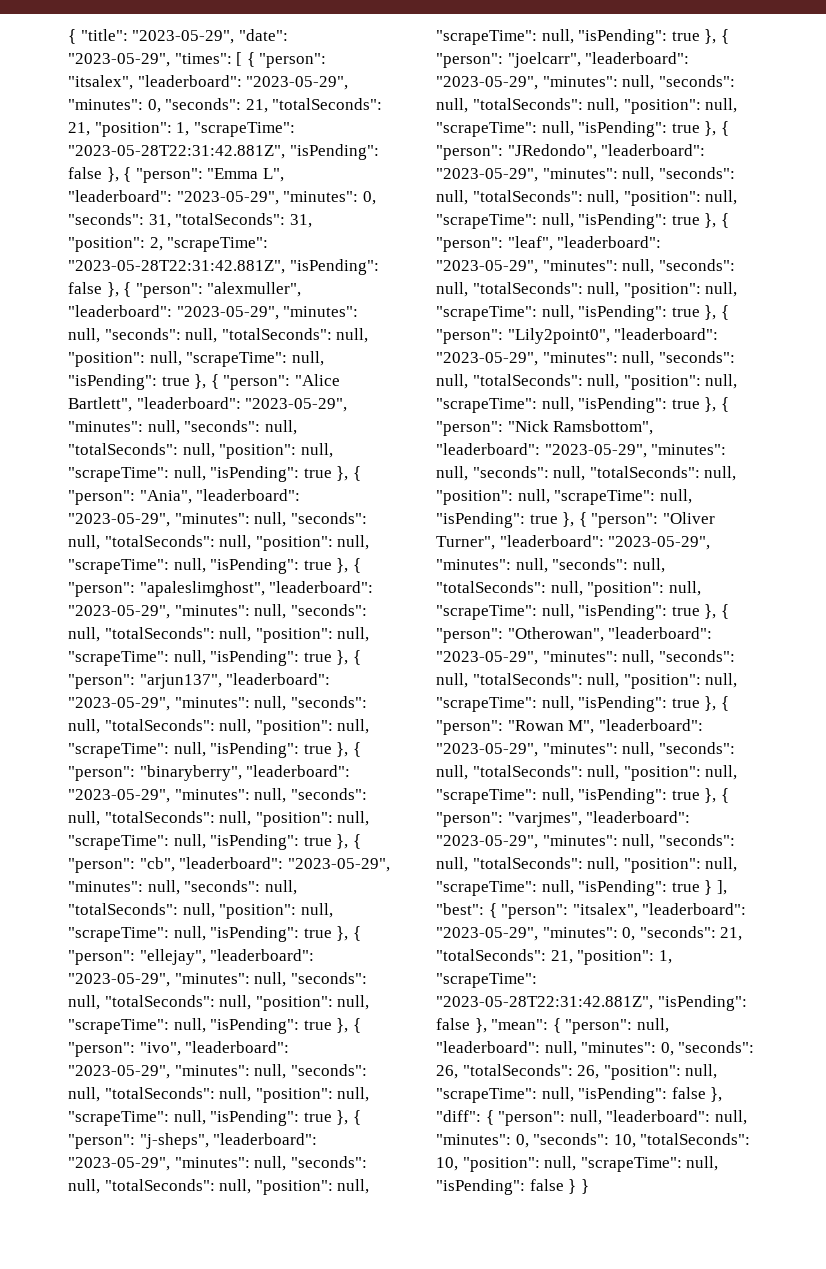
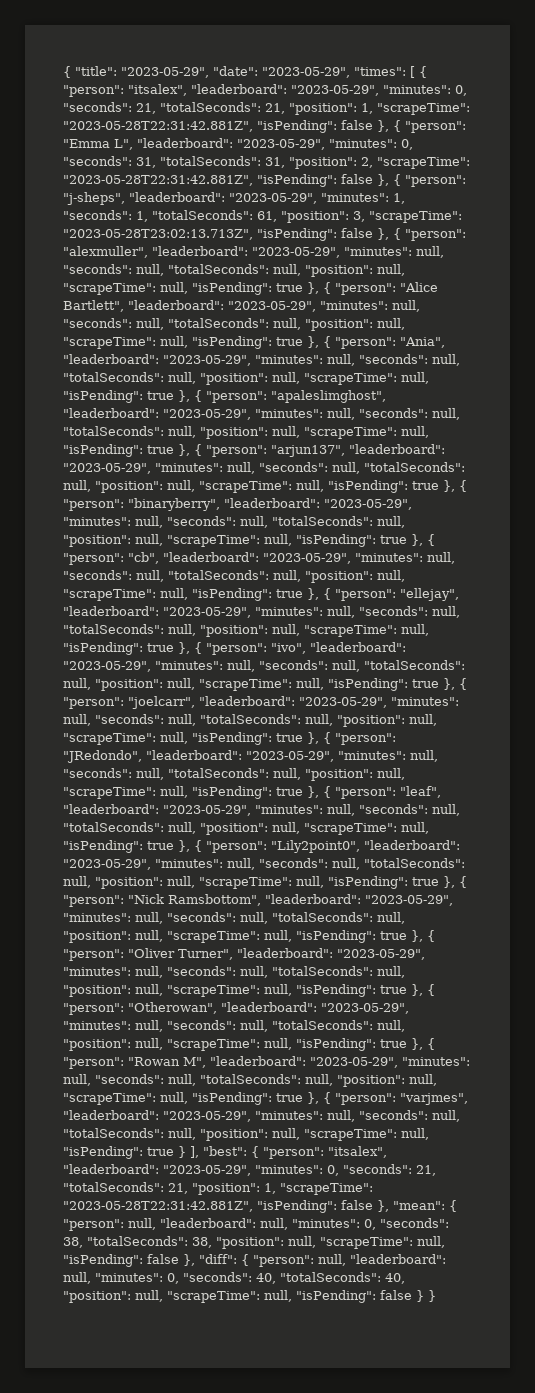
+ "j-sheps", "leaderboard": "2023-05-29", "minutes": 1, "seconds": 1, "totalSeconds": 61, "position": 3, "scrapeTime": "2023-05-28T23:02:13.713Z", "isPending": false }, { "person":
- "j-sheps", "leaderboard": "2023-05-29", "minutes": null, "seconds": null, "totalSeconds": null, "position": null, "scrapeTime": null, "isPending": true }, { "person":
- 26, "totalSeconds": 26, "position":
+ 38, "totalSeconds": 38, "position":
- 10, "totalSeconds": 10, "position":
+ 40, "totalSeconds": 40, "position":

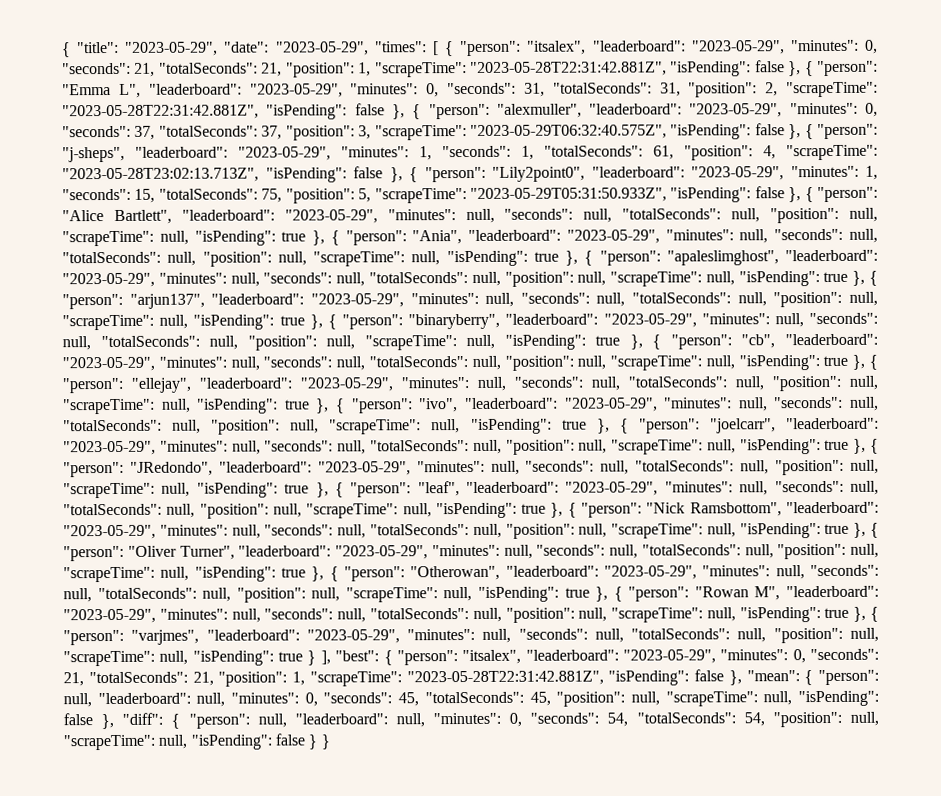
+ "alexmuller", "leaderboard": "2023-05-29", "minutes": 0, "seconds": 37, "totalSeconds": 37, "position": 3, "scrapeTime": "2023-05-29T06:32:40.575Z", "isPending": false }, { "person":
- 3, "scrapeTime":
+ 4, "scrapeTime":
- "alexmuller", "leaderboard": "2023-05-29", "minutes": null, "seconds": null, "totalSeconds": null, "position": null, "scrapeTime": null, "isPending": true }, { "person":
+ "Lily2point0", "leaderboard": "2023-05-29", "minutes": 1, "seconds": 15, "totalSeconds": 75, "position": 5, "scrapeTime": "2023-05-29T05:31:50.933Z", "isPending": false }, { "person":
- "Lily2point0", "leaderboard": "2023-05-29", "minutes": null, "seconds": null, "totalSeconds": null, "position": null, "scrapeTime": null, "isPending": true }, { "person":
- 38, "totalSeconds": 38, "position":
+ 45, "totalSeconds": 45, "position":
- 40, "totalSeconds": 40, "position":
+ 54, "totalSeconds": 54, "position":

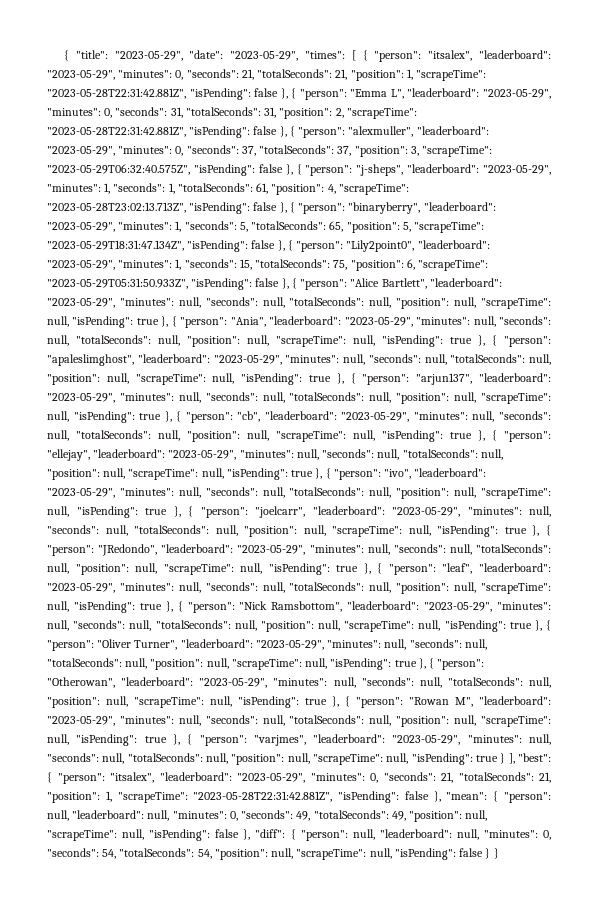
+ "binaryberry", "leaderboard": "2023-05-29", "minutes": 1, "seconds": 5, "totalSeconds": 65, "position": 5, "scrapeTime": "2023-05-29T18:31:47.134Z", "isPending": false }, { "person":
- 5, "scrapeTime":
+ 6, "scrapeTime":
- "binaryberry", "leaderboard": "2023-05-29", "minutes": null, "seconds": null, "totalSeconds": null, "position": null, "scrapeTime": null, "isPending": true }, { "person":
- 45, "totalSeconds": 45, "position":
+ 49, "totalSeconds": 49, "position":

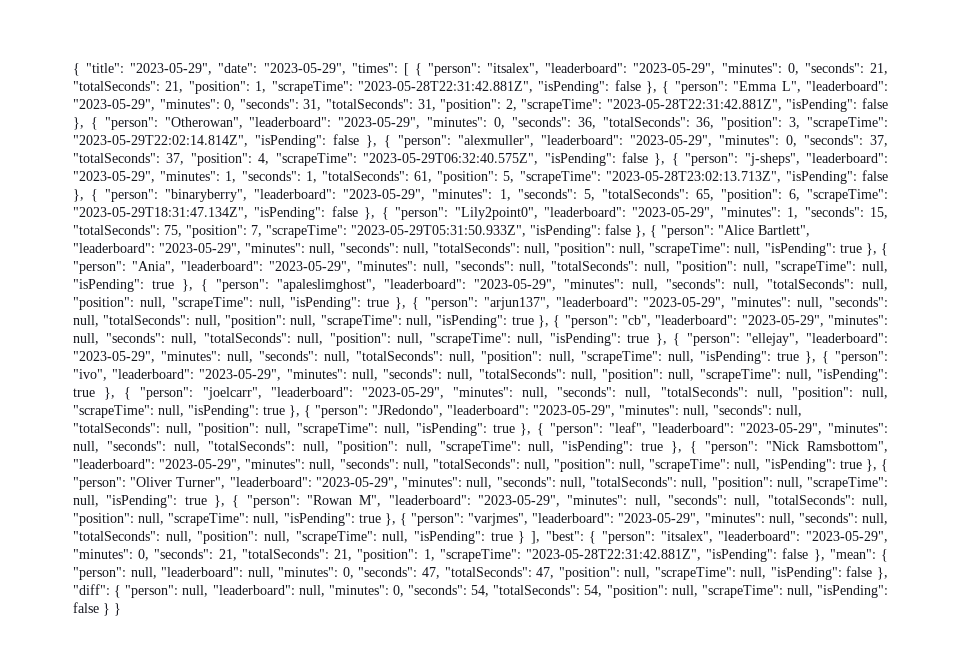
+ "Otherowan", "leaderboard": "2023-05-29", "minutes": 0, "seconds": 36, "totalSeconds": 36, "position": 3, "scrapeTime": "2023-05-29T22:02:14.814Z", "isPending": false }, { "person":
- 3, "scrapeTime":
+ 4, "scrapeTime":
- 4, "scrapeTime":
+ 5, "scrapeTime":
- 5, "scrapeTime":
+ 6, "scrapeTime":
- 6, "scrapeTime":
+ 7, "scrapeTime":
- "Otherowan", "leaderboard": "2023-05-29", "minutes": null, "seconds": null, "totalSeconds": null, "position": null, "scrapeTime": null, "isPending": true }, { "person":
- 49, "totalSeconds": 49, "position":
+ 47, "totalSeconds": 47, "position":

